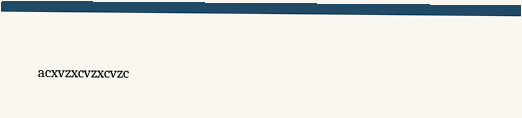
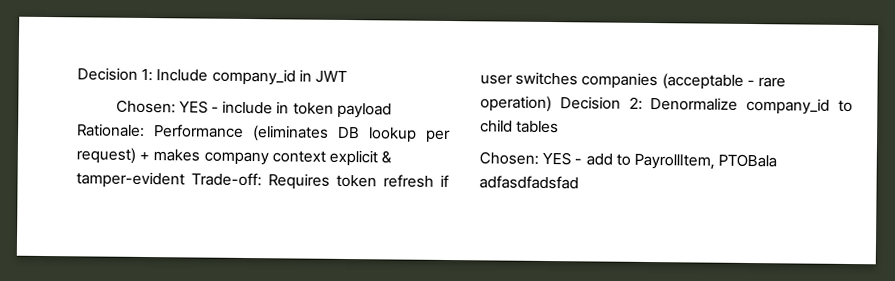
- acxvzxcvzxcvzc
+ Decision 1: Include company_id in JWT
+ Chosen: YES - include in token payload Rationale: Performance (eliminates DB lookup per request) + makes company context explicit & tamper-evident Trade-off: Requires token refresh if user switches companies (acceptable - rare operation) Decision 2: Denormalize company_id to child tables
+ Chosen: YES - add to PayrollItem, PTOBala adfasdfadsfad

